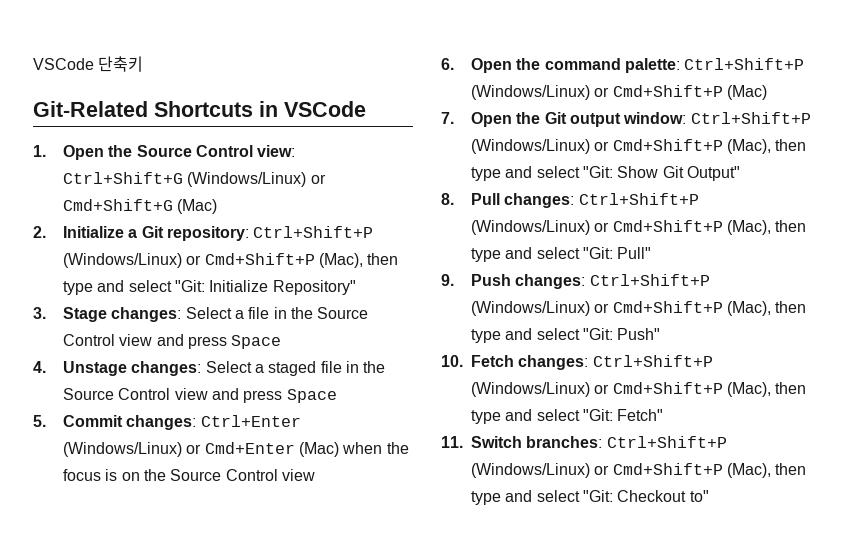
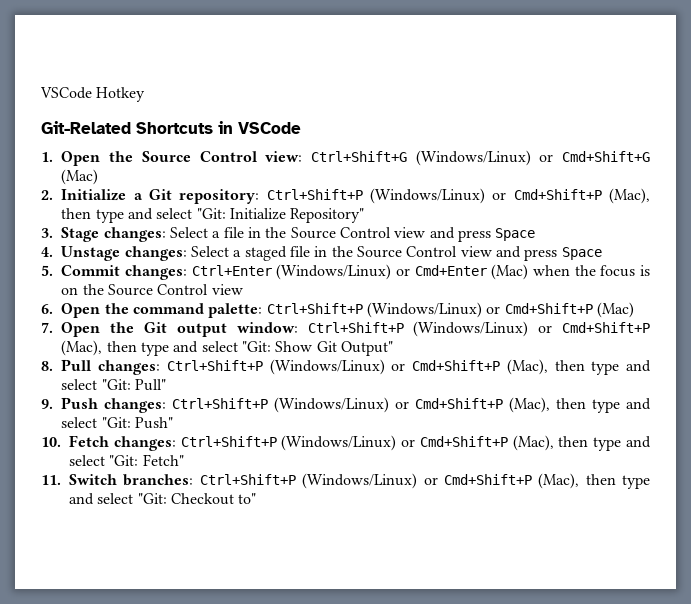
- VSCode 단축키
+ VSCode Hotkey

